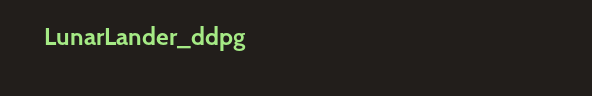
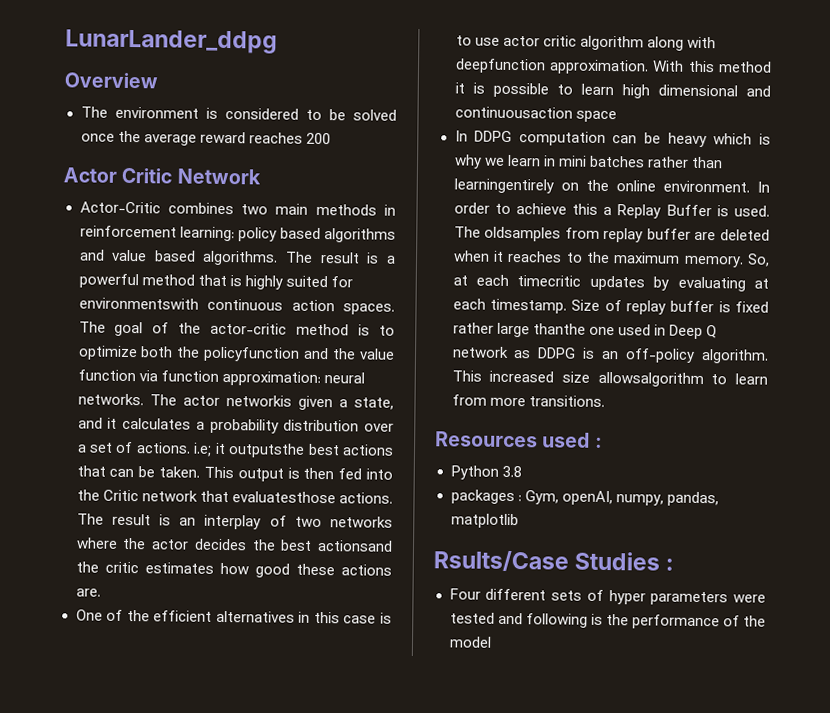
+ Overview
+ The environment is considered to be solved once the average reward reaches 200
+ Actor Critic Network
+ Actor-Critic combines two main methods in reinforcement learning: policy based algorithms and value based algorithms. The result is a powerful method that is highly suited for environmentswith continuous action spaces. The goal of the actor-critic method is to optimize both the policyfunction and the value function via function approximation: neural networks. The actor networkis given a state, and it calculates a probability distribution over a set of actions. i.e; it outputsthe best actions that can be taken. This output is then fed into the Critic network that evaluatesthose actions. The result is an interplay of two networks where the actor decides the best actionsand the critic estimates how good these actions are.
+ One of the efficient alternatives in this case is to use actor critic algorithm along with deepfunction approximation. With this method it is possible to learn high dimensional and continuousaction space
+ In DDPG computation can be heavy which is why we learn in mini batches rather than learningentirely on the online environment. In order to achieve this a Replay Buffer is used. The oldsamples from replay buffer are deleted when it reaches to the maximum memory. So, at each timecritic updates by evaluating at each timestamp. Size of replay buffer is fixed rather large thanthe one used in Deep Q network as DDPG is an off-policy algorithm. This increased size allowsalgorithm to learn from more transitions.
+ Resources used :
+ Python 3.8
+ packages : Gym, openAI, numpy, pandas, matplotlib
+ Rsults/Case Studies :
+ Four different sets of hyper parameters were tested and following is the performance of the model

